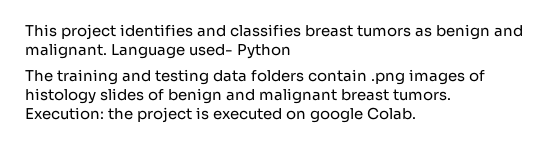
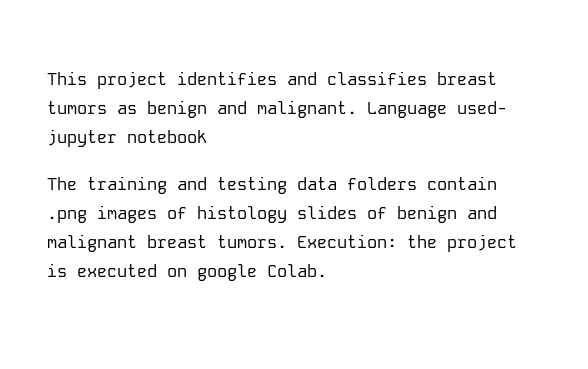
- Language used- Python
+ Language used- jupyter notebook

